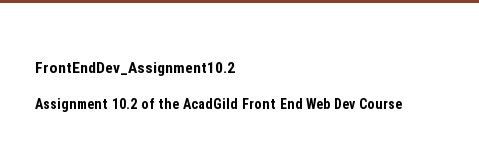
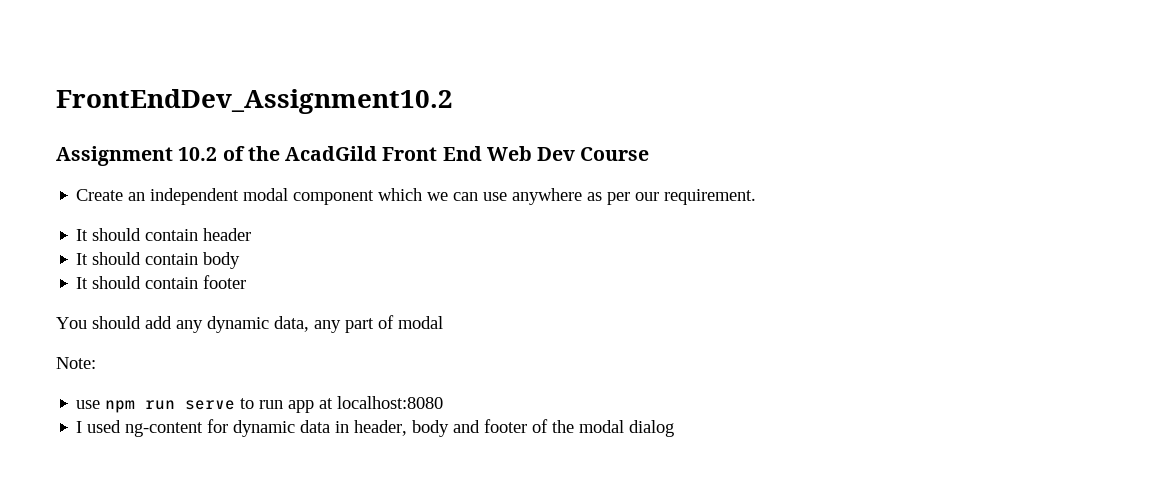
+ Create an independent modal component which we can use anywhere as per our requirement.
+ It should contain header
+ It should contain body
+ It should contain footer
+ You should add any dynamic data, any part of modal
+ Note:
+ use npm run serve to run app at localhost:8080
+ I used ng-content for dynamic data in header, body and footer of the modal dialog

